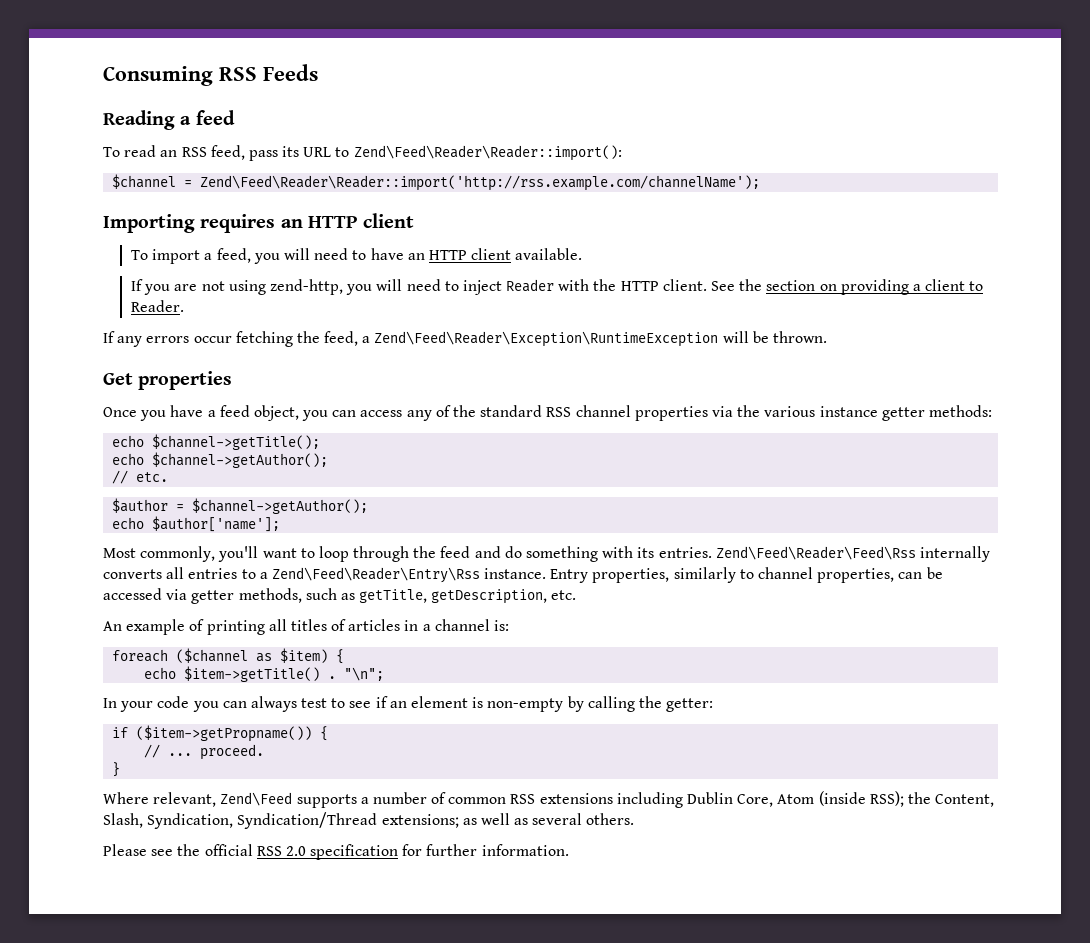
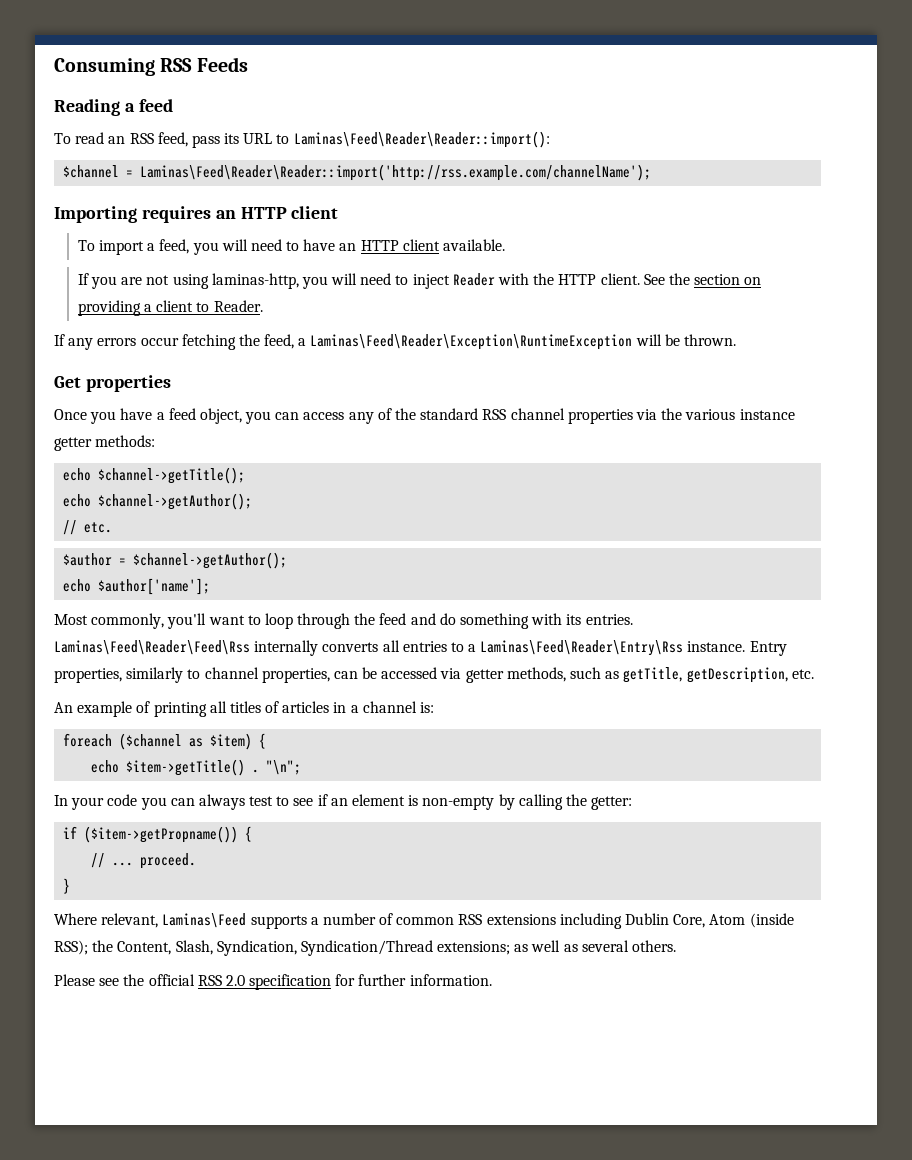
- To read an RSS feed, pass its URL to Zend\Feed\Reader\Reader::import():
+ To read an RSS feed, pass its URL to Laminas\Feed\Reader\Reader::import():
- $channel = Zend\Feed\Reader\Reader::import('http://rss.example.com/channelName');
+ $channel = Laminas\Feed\Reader\Reader::import('http://rss.example.com/channelName');
- If you are not using zend-http, you will need to inject Reader with the HTTP client.
+ If you are not using laminas-http, you will need to inject Reader with the HTTP client.
- If any errors occur fetching the feed, a Zend\Feed\Reader\Exception\RuntimeException will be thrown.
+ If any errors occur fetching the feed, a Laminas\Feed\Reader\Exception\RuntimeException will be thrown.
- Zend\Feed\Reader\Feed\Rss internally converts all entries to a Zend\Feed\Reader\Entry\Rss instance.
+ Laminas\Feed\Reader\Feed\Rss internally converts all entries to a Laminas\Feed\Reader\Entry\Rss instance.
- Where relevant, Zend\Feed supports a number of common RSS extensions including Dublin Core, Atom (inside RSS); the Content, Slash, Syndication, Syndication/Thread extensions; as well as several others.
+ Where relevant, Laminas\Feed supports a number of common RSS extensions including Dublin Core, Atom (inside RSS); the Content, Slash, Syndication, Syndication/Thread extensions; as well as several others.

